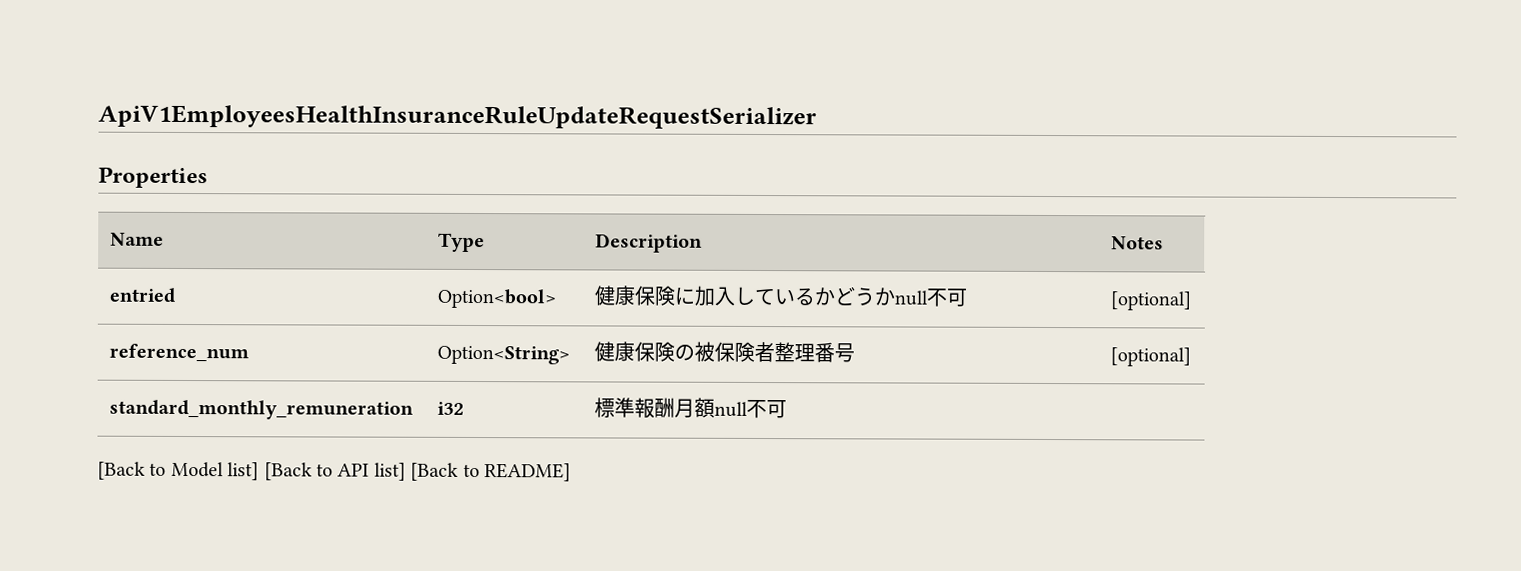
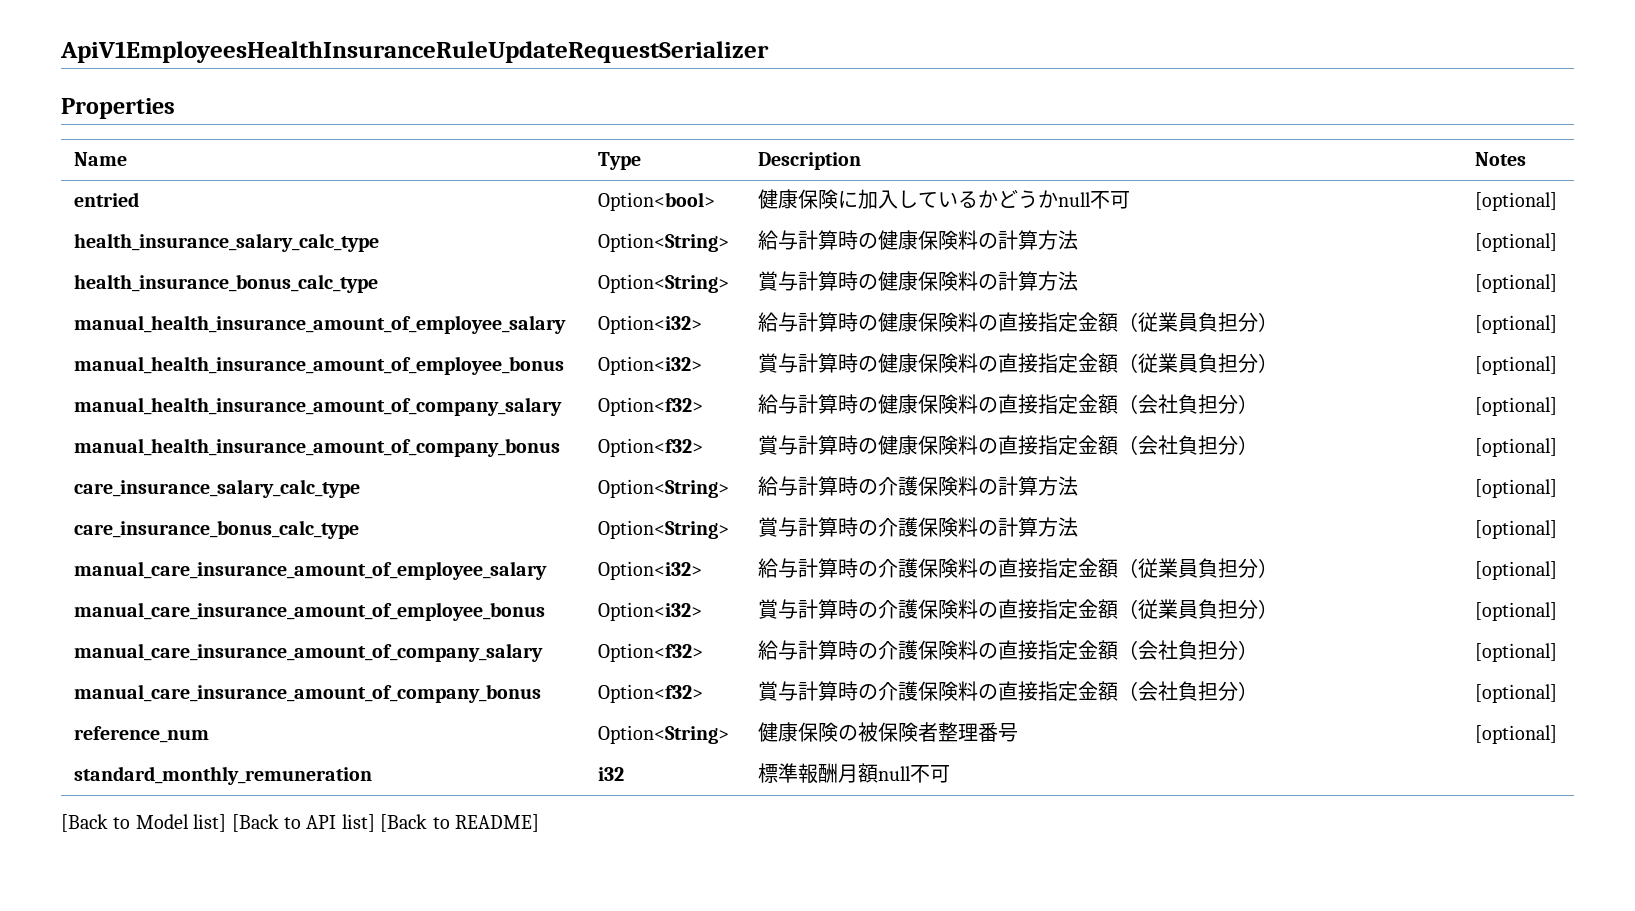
+ health_insurance_salary_calc_type | Option<String> | 給与計算時の健康保険料の計算方法 | [optional]
+ health_insurance_bonus_calc_type | Option<String> | 賞与計算時の健康保険料の計算方法 | [optional]
+ manual_health_insurance_amount_of_employee_salary | Option<i32> | 給与計算時の健康保険料の直接指定金額（従業員負担分） | [optional]
+ manual_health_insurance_amount_of_employee_bonus | Option<i32> | 賞与計算時の健康保険料の直接指定金額（従業員負担分） | [optional]
+ manual_health_insurance_amount_of_company_salary | Option<f32> | 給与計算時の健康保険料の直接指定金額（会社負担分） | [optional]
+ manual_health_insurance_amount_of_company_bonus | Option<f32> | 賞与計算時の健康保険料の直接指定金額（会社負担分） | [optional]
+ care_insurance_salary_calc_type | Option<String> | 給与計算時の介護保険料の計算方法 | [optional]
+ care_insurance_bonus_calc_type | Option<String> | 賞与計算時の介護保険料の計算方法 | [optional]
+ manual_care_insurance_amount_of_employee_salary | Option<i32> | 給与計算時の介護保険料の直接指定金額（従業員負担分） | [optional]
+ manual_care_insurance_amount_of_employee_bonus | Option<i32> | 賞与計算時の介護保険料の直接指定金額（従業員負担分） | [optional]
+ manual_care_insurance_amount_of_company_salary | Option<f32> | 給与計算時の介護保険料の直接指定金額（会社負担分） | [optional]
+ manual_care_insurance_amount_of_company_bonus | Option<f32> | 賞与計算時の介護保険料の直接指定金額（会社負担分） | [optional]

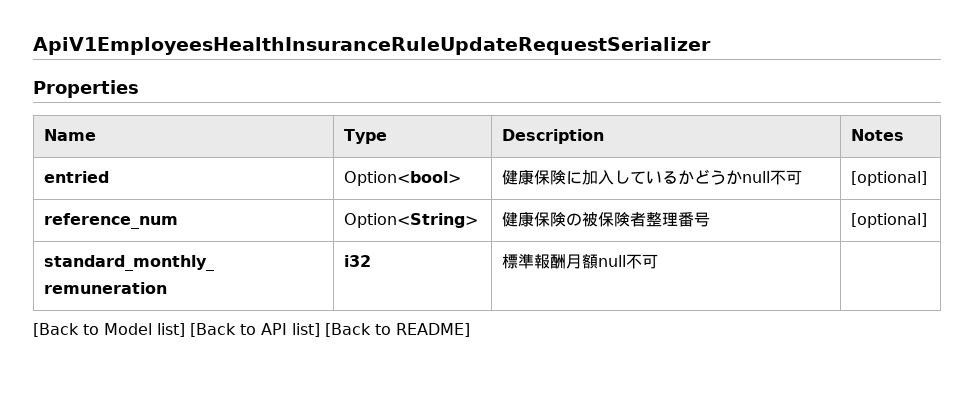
- health_insurance_salary_calc_type | Option<String> | 給与計算時の健康保険料の計算方法 | [optional]
- health_insurance_bonus_calc_type | Option<String> | 賞与計算時の健康保険料の計算方法 | [optional]
- manual_health_insurance_amount_of_employee_salary | Option<i32> | 給与計算時の健康保険料の直接指定金額（従業員負担分） | [optional]
- manual_health_insurance_amount_of_employee_bonus | Option<i32> | 賞与計算時の健康保険料の直接指定金額（従業員負担分） | [optional]
- manual_health_insurance_amount_of_company_salary | Option<f32> | 給与計算時の健康保険料の直接指定金額（会社負担分） | [optional]
- manual_health_insurance_amount_of_company_bonus | Option<f32> | 賞与計算時の健康保険料の直接指定金額（会社負担分） | [optional]
- care_insurance_salary_calc_type | Option<String> | 給与計算時の介護保険料の計算方法 | [optional]
- care_insurance_bonus_calc_type | Option<String> | 賞与計算時の介護保険料の計算方法 | [optional]
- manual_care_insurance_amount_of_employee_salary | Option<i32> | 給与計算時の介護保険料の直接指定金額（従業員負担分） | [optional]
- manual_care_insurance_amount_of_employee_bonus | Option<i32> | 賞与計算時の介護保険料の直接指定金額（従業員負担分） | [optional]
- manual_care_insurance_amount_of_company_salary | Option<f32> | 給与計算時の介護保険料の直接指定金額（会社負担分） | [optional]
- manual_care_insurance_amount_of_company_bonus | Option<f32> | 賞与計算時の介護保険料の直接指定金額（会社負担分） | [optional]

